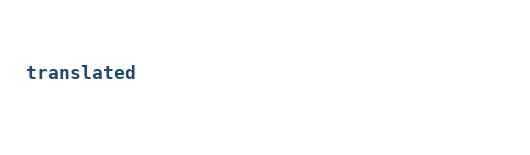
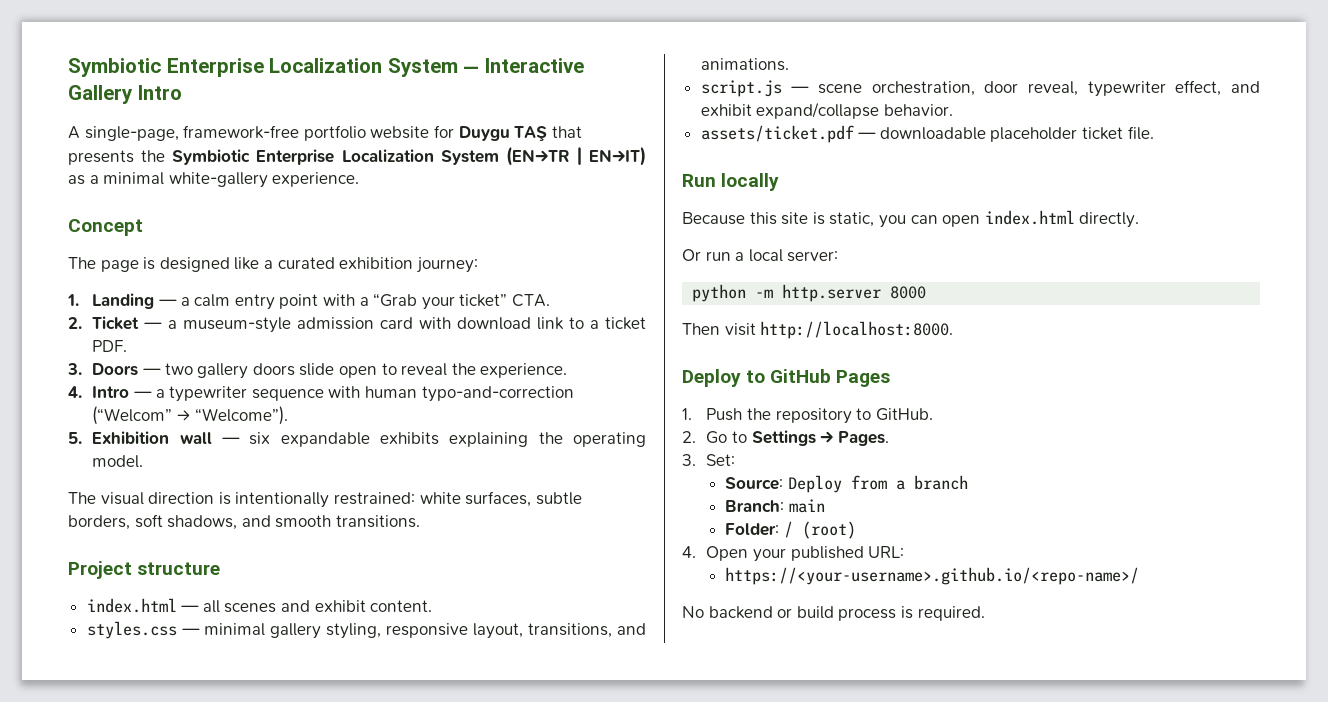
- translated
+ Symbiotic Enterprise Localization System — Interactive Gallery Intro
+ A single-page, framework-free portfolio website for Duygu TAŞ that presents the Symbiotic Enterprise Localization System (EN→TR | EN→IT) as a minimal white-gallery experience.
+ Concept
+ The page is designed like a curated exhibition journey:
+ 1. Landing — a calm entry point with a “Grab your ticket” CTA.
+ 2. Ticket — a museum-style admission card with download link to a ticket PDF.
+ 3. Doors — two gallery doors slide open to reveal the experience.
+ 4. Intro — a typewriter sequence with human typo-and-correction (“Welcom” → “Welcome”).
+ 5. Exhibition wall — six expandable exhibits explaining the operating model.
+ The visual direction is intentionally restrained: white surfaces, subtle borders, soft shadows, and smooth transitions.
+ Project structure
+ index.html — all scenes and exhibit content.
+ styles.css — minimal gallery styling, responsive layout, transitions, and animations.
+ script.js — scene orchestration, door reveal, typewriter effect, and exhibit expand/collapse behavior.
+ assets/ticket.pdf — downloadable placeholder ticket file.
+ Run locally
+ Because this site is static, you can open index.html directly.
+ Or run a local server:
+ python -m http.server 8000
+ Then visit http://localhost:8000.
+ Deploy to GitHub Pages
+ 1. Push the repository to GitHub.
+ 2. Go to Settings → Pages.
+ 3. Set:
+ Source: Deploy from a branch
+ Branch: main
+ Folder: / (root)
+ 4. Open your published URL:
+ https://<your-username>.github.io/<repo-name>/
+ No backend or build process is required.

